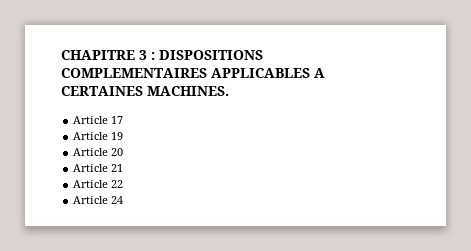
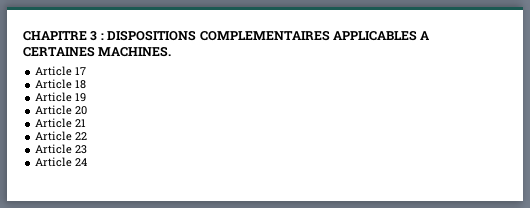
+ Article 18
+ Article 23

